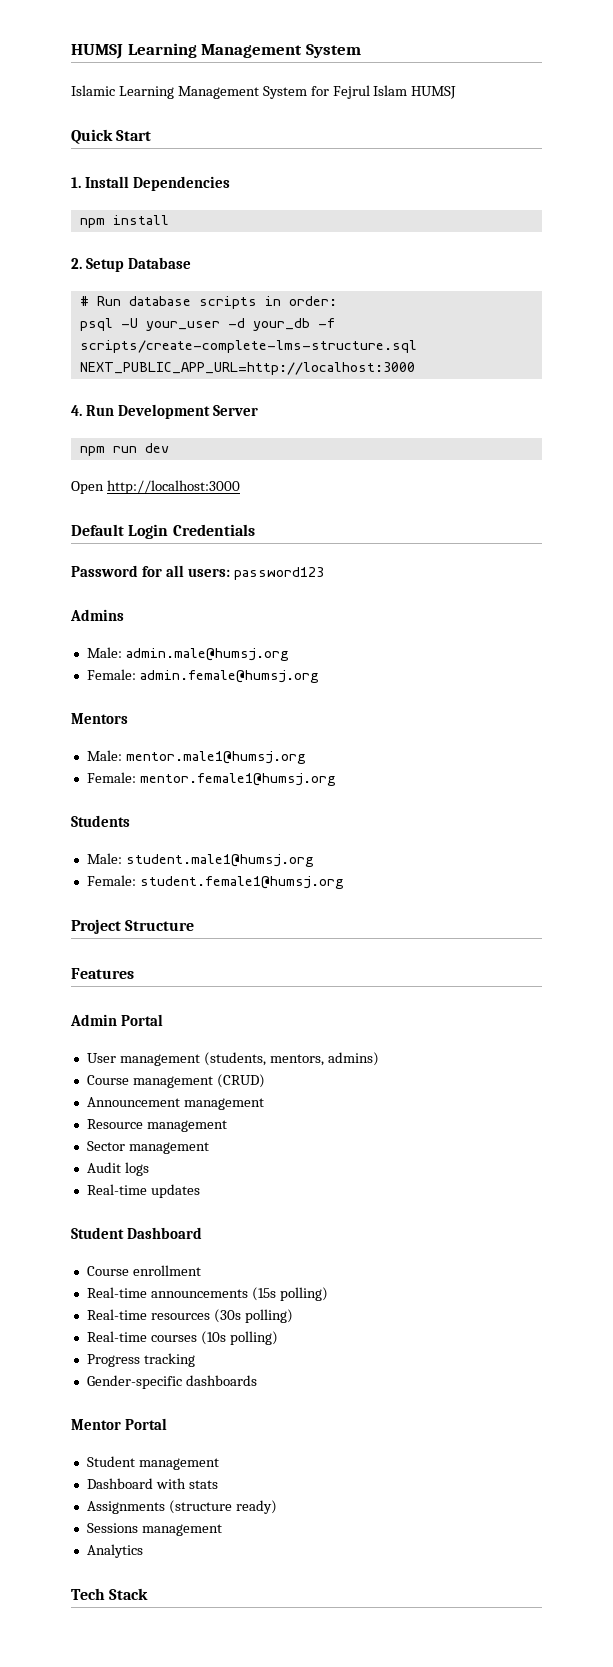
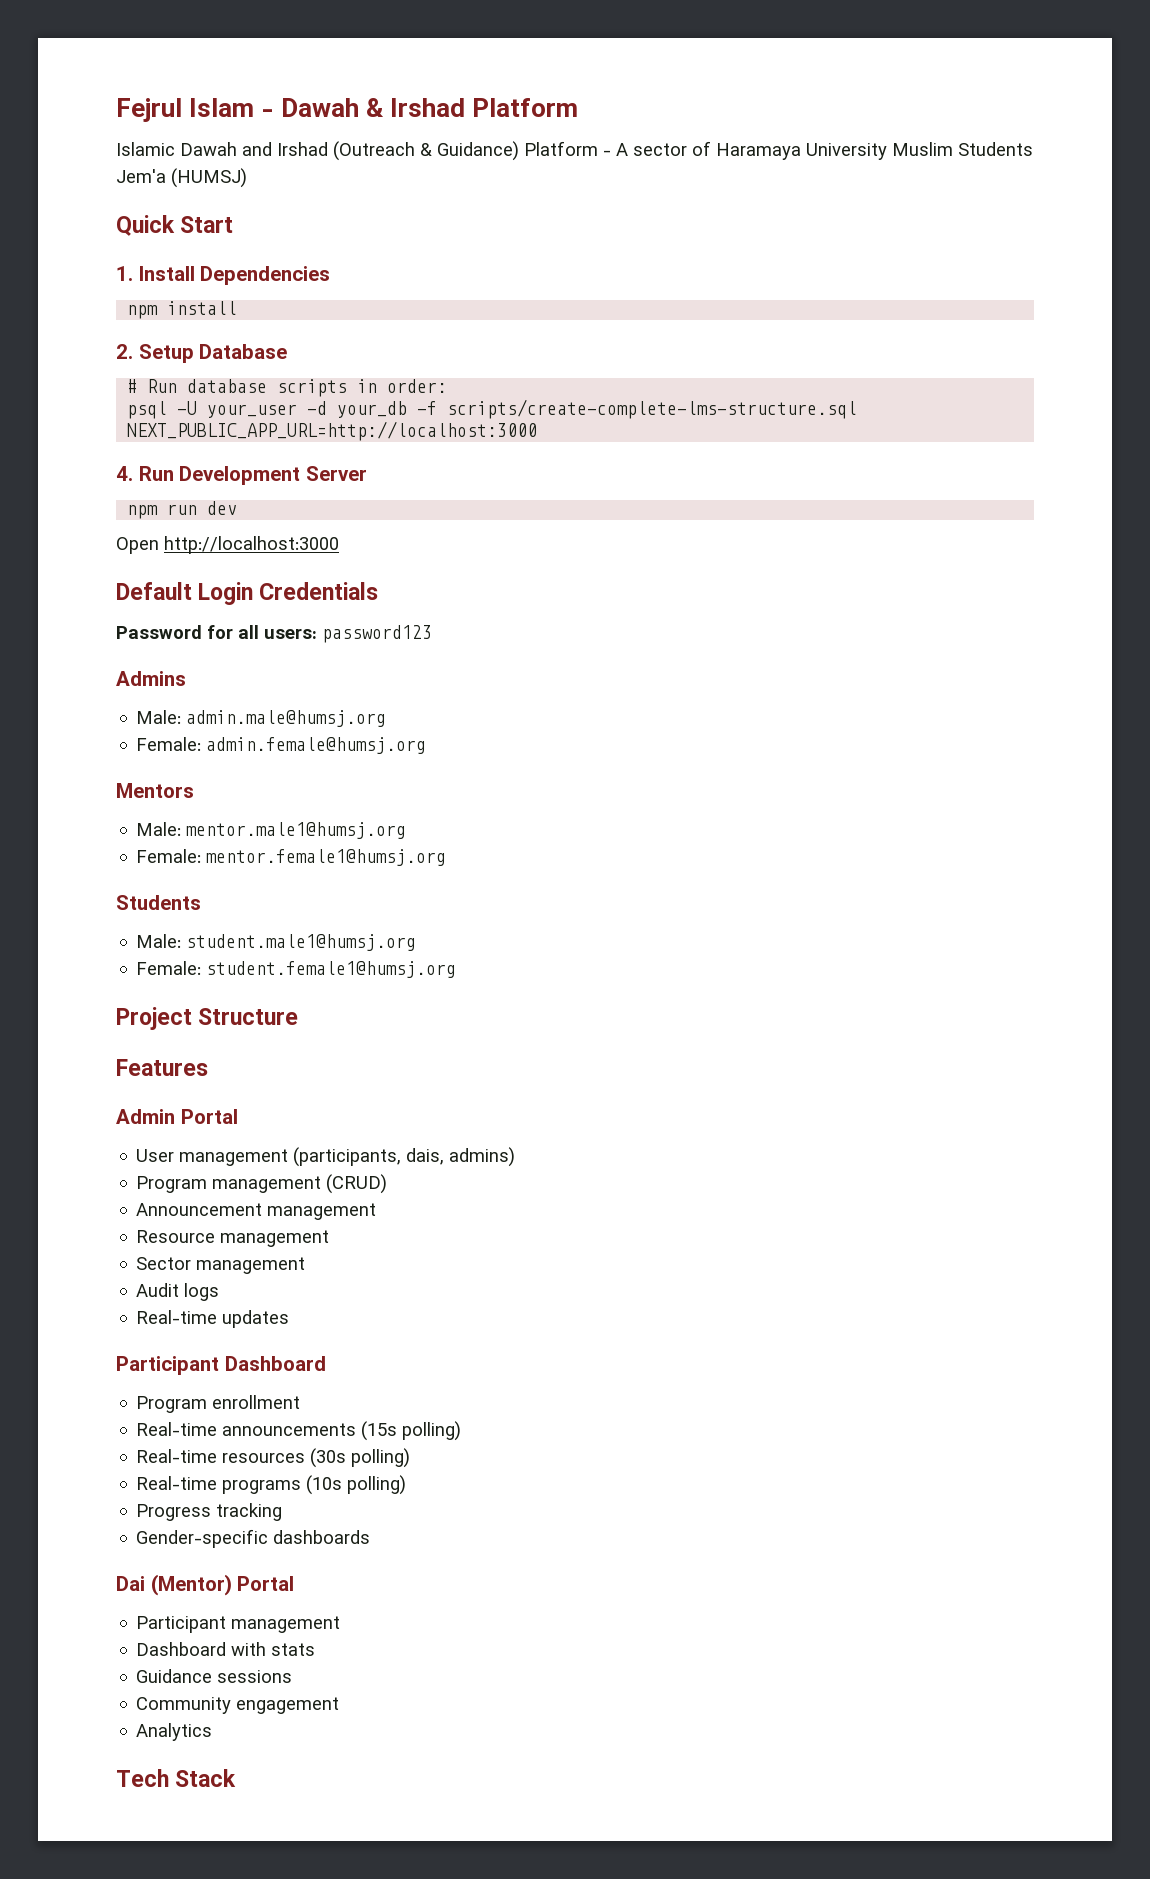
- HUMSJ Learning Management System
- Islamic Learning Management System for Fejrul Islam HUMSJ
+ Fejrul Islam - Dawah & Irshad Platform
+ Islamic Dawah and Irshad (Outreach & Guidance) Platform - A sector of Haramaya University Muslim Students Jem'a (HUMSJ)
- User management (students, mentors, admins)
+ User management (participants, dais, admins)
- Course management (CRUD)
+ Program management (CRUD)
- Student Dashboard
+ Participant Dashboard
- Course enrollment
+ Program enrollment
- Real-time courses (10s polling)
+ Real-time programs (10s polling)
- Mentor Portal
- Student management
+ Dai (Mentor) Portal
+ Participant management
- Assignments (structure ready)
- Sessions management
+ Guidance sessions
+ Community engagement

